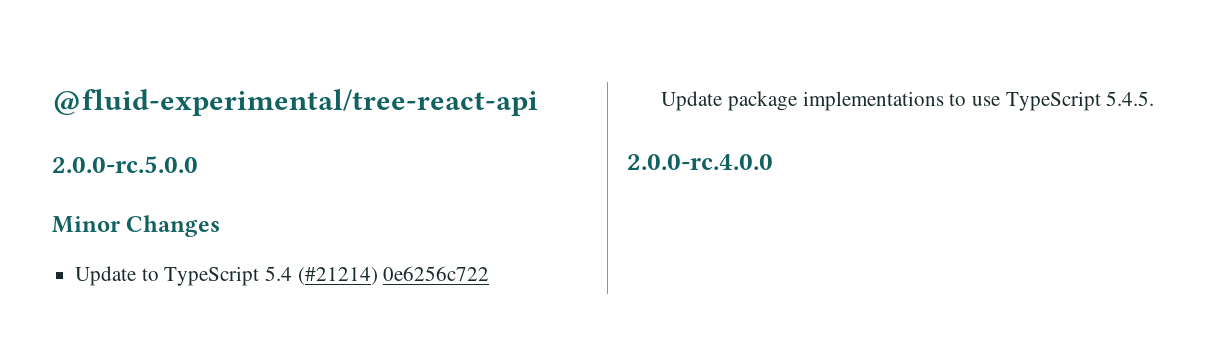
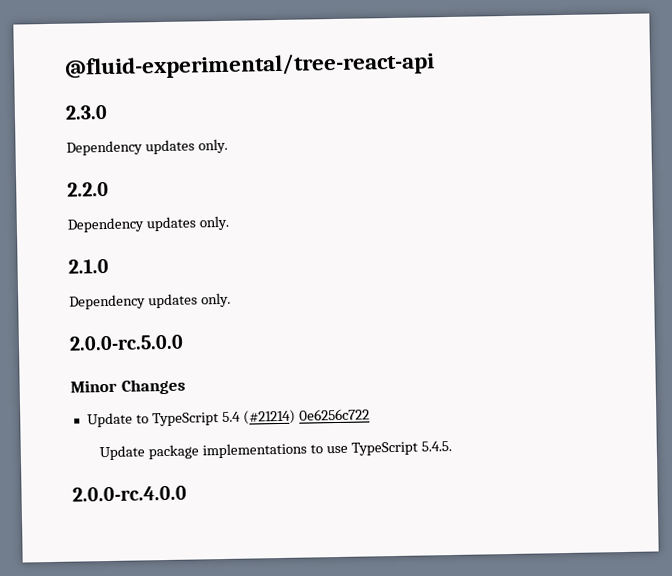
+ 2.3.0
+ Dependency updates only.
+ 2.2.0
+ Dependency updates only.
+ 2.1.0
+ Dependency updates only.

